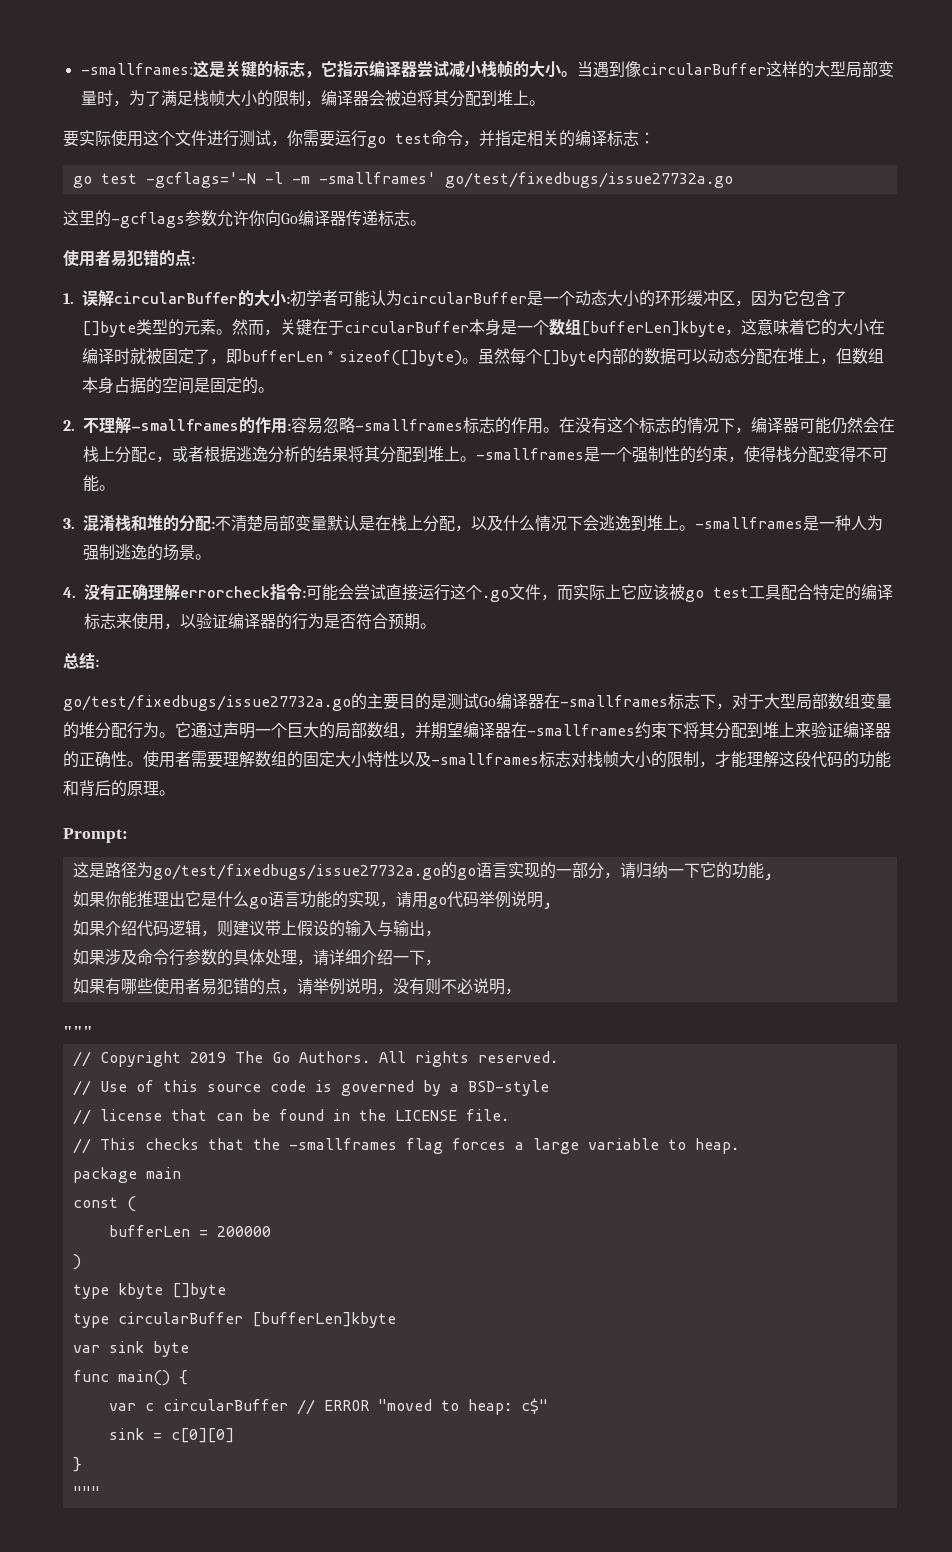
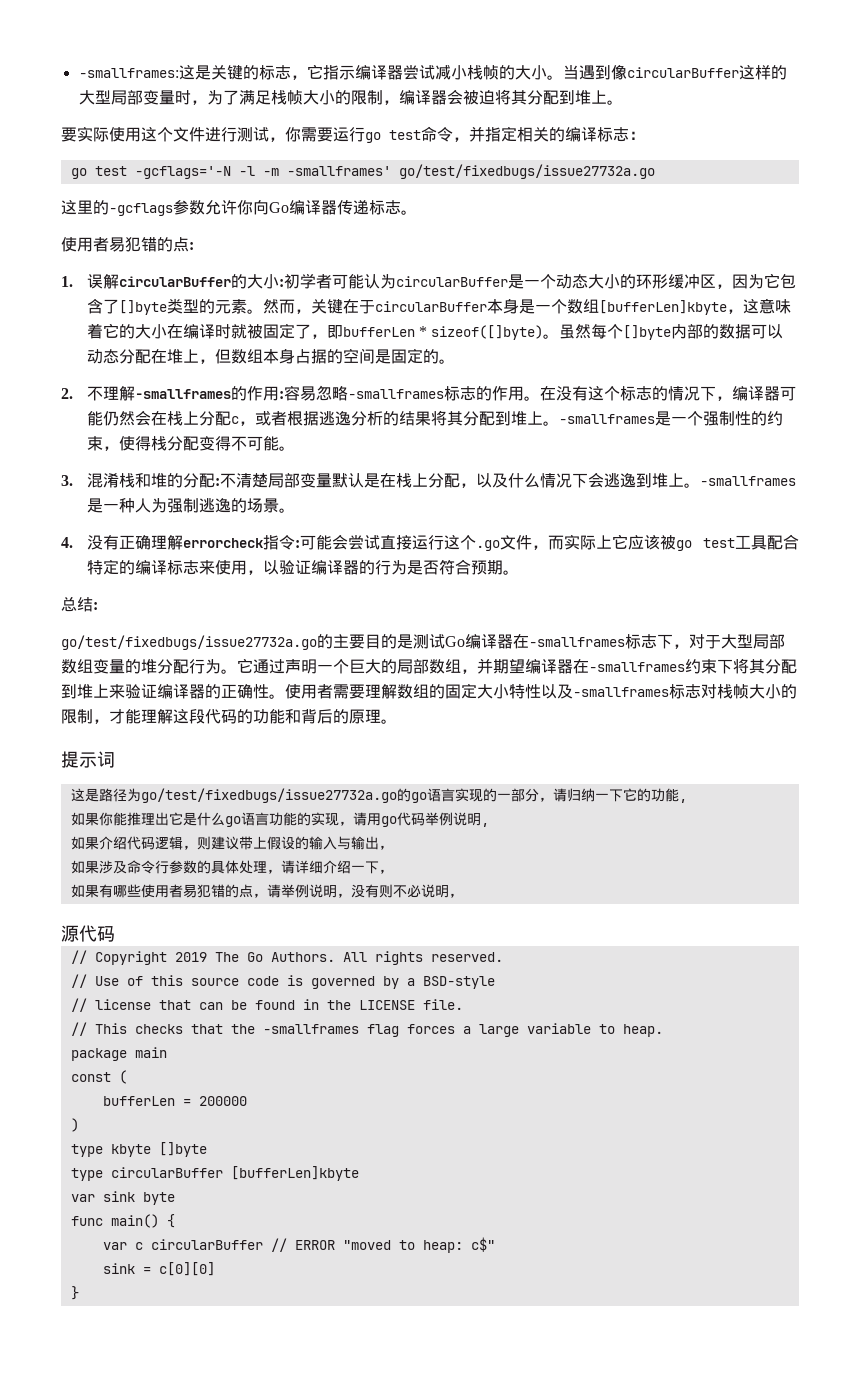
- Prompt:
+ 提示词
  如果有哪些使用者易犯错的点，请举例说明，没有则不必说明，
- """
+ 源代码
  }
- """

